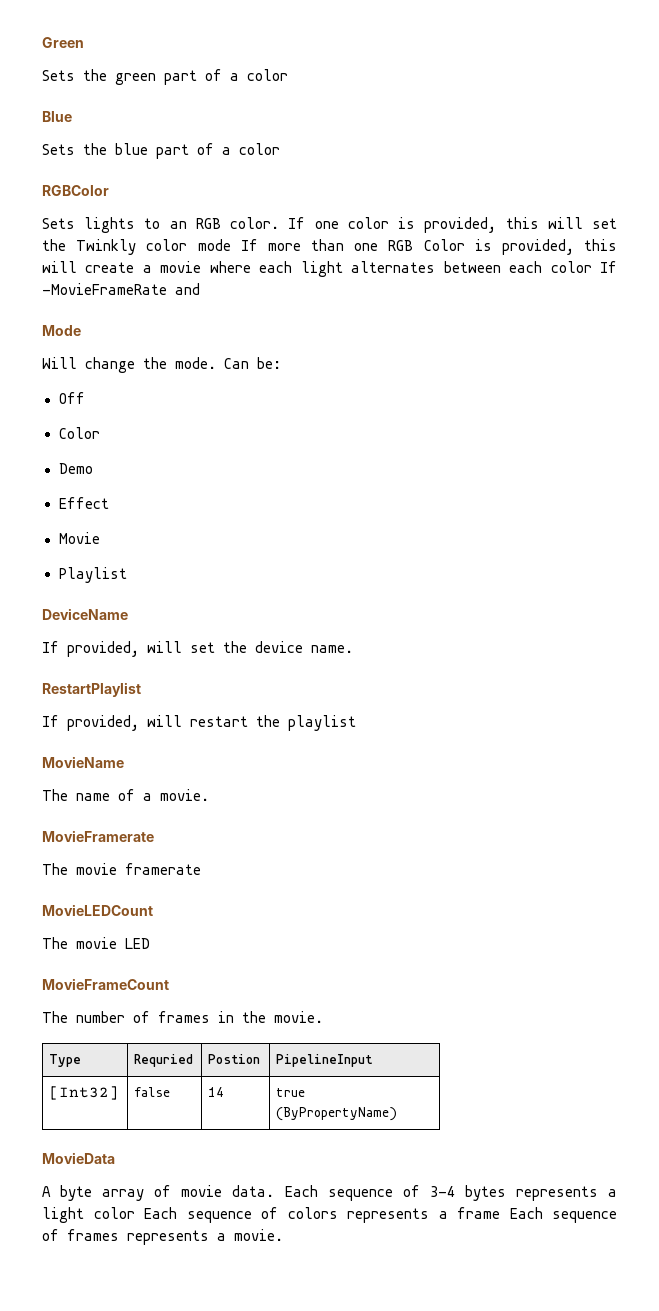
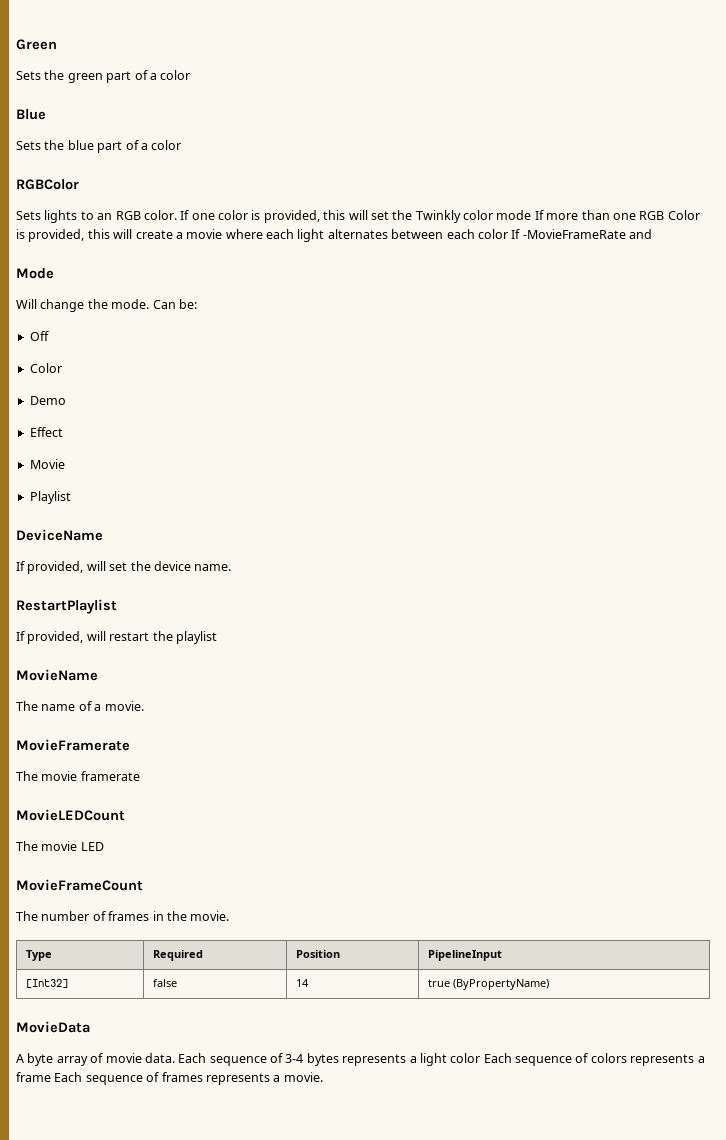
- Type | Requried | Postion | PipelineInput
+ Type | Required | Position | PipelineInput

